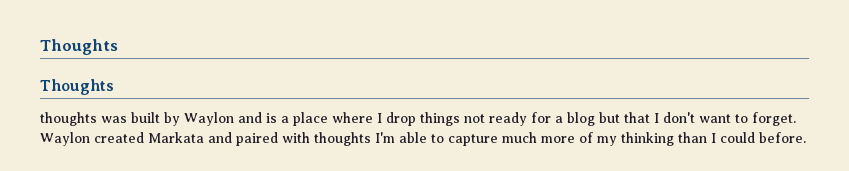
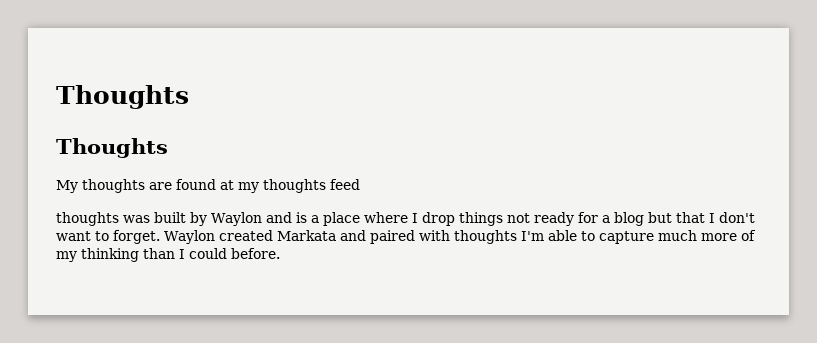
+ My thoughts are found at my thoughts feed

